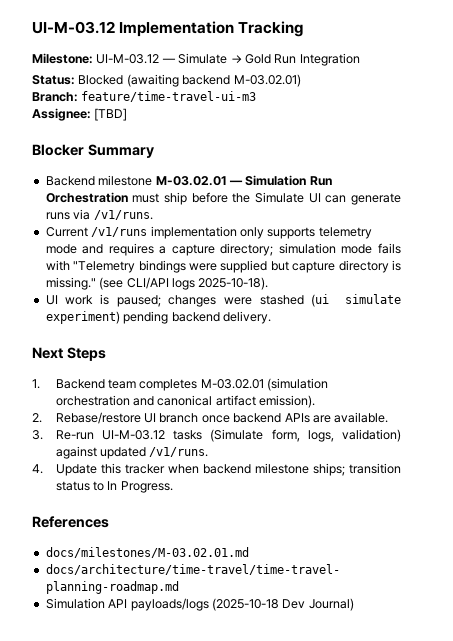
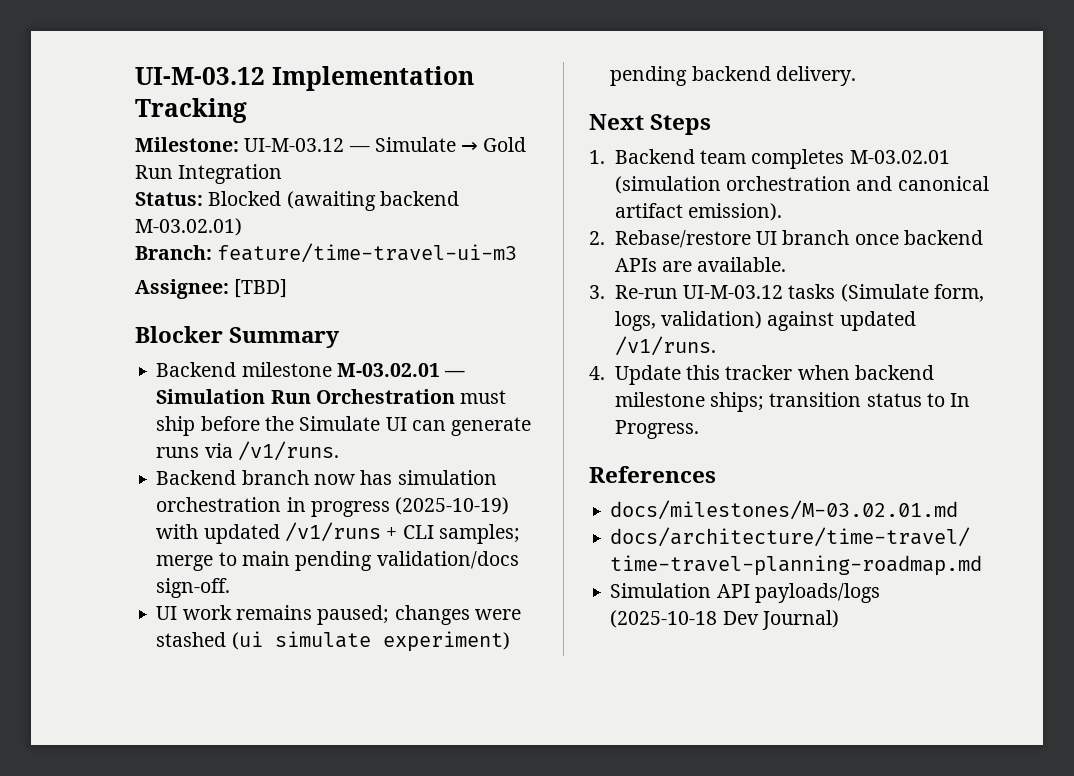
- Current /v1/runs implementation only supports telemetry mode and requires a capture directory; simulation mode fails with "Telemetry bindings were supplied but capture directory is missing." (see CLI/API logs 2025-10-18).
+ Backend branch now has simulation orchestration in progress (2025-10-19) with updated /v1/runs + CLI samples; merge to main pending validation/docs sign-off.
- UI work is paused; changes were stashed (ui simulate experiment) pending backend delivery.
+ UI work remains paused; changes were stashed (ui simulate experiment) pending backend delivery.

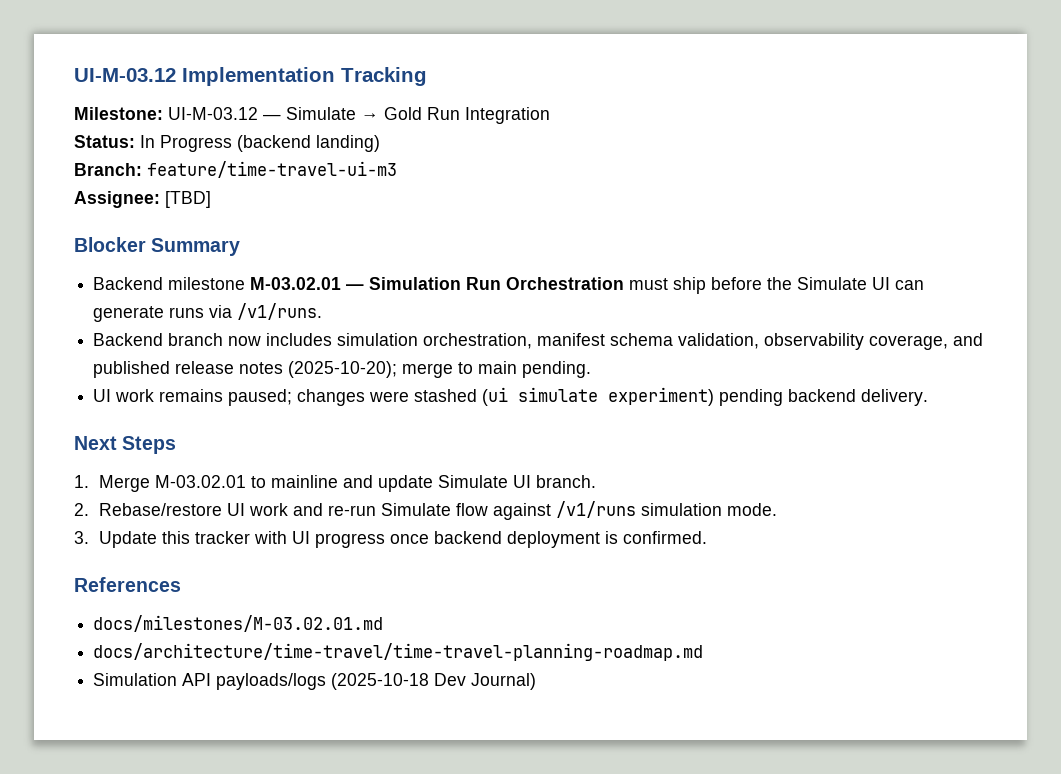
- Status: Blocked (awaiting backend M-03.02.01)
+ Status: In Progress (backend landing)
- Backend branch now has simulation orchestration in progress (2025-10-19) with updated /v1/runs + CLI samples; merge to main pending validation/docs sign-off.
+ Backend branch now includes simulation orchestration, manifest schema validation, observability coverage, and published release notes (2025-10-20); merge to main pending.
- 1. Backend team completes M-03.02.01 (simulation orchestration and canonical artifact emission).
- 2. Rebase/restore UI branch once backend APIs are available.
- 3. Re-run UI-M-03.12 tasks (Simulate form, logs, validation) against updated /v1/runs.
- 4. Update this tracker when backend milestone ships; transition status to In Progress.
+ 1. Merge M-03.02.01 to mainline and update Simulate UI branch.
+ 2. Rebase/restore UI work and re-run Simulate flow against /v1/runs simulation mode.
+ 3. Update this tracker with UI progress once backend deployment is confirmed.

